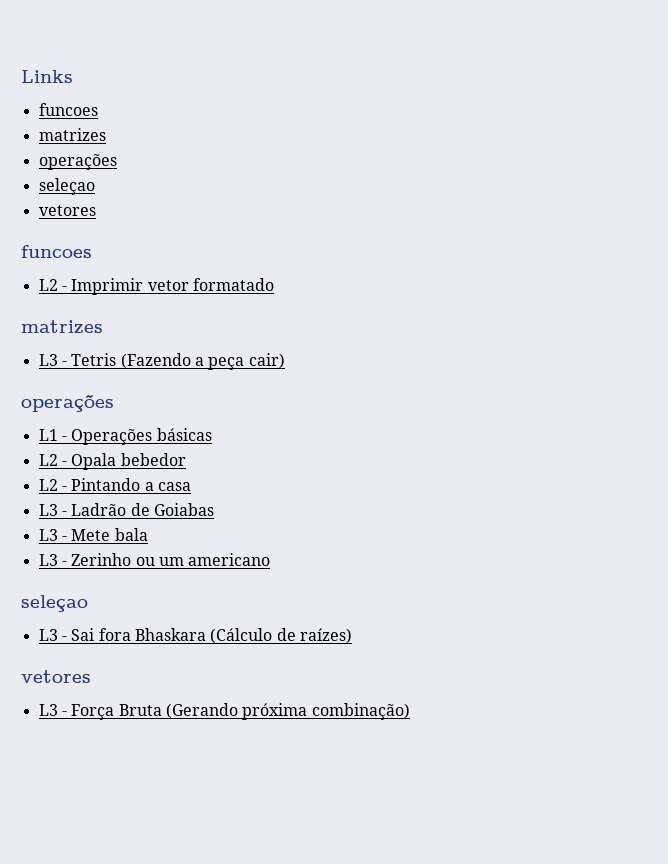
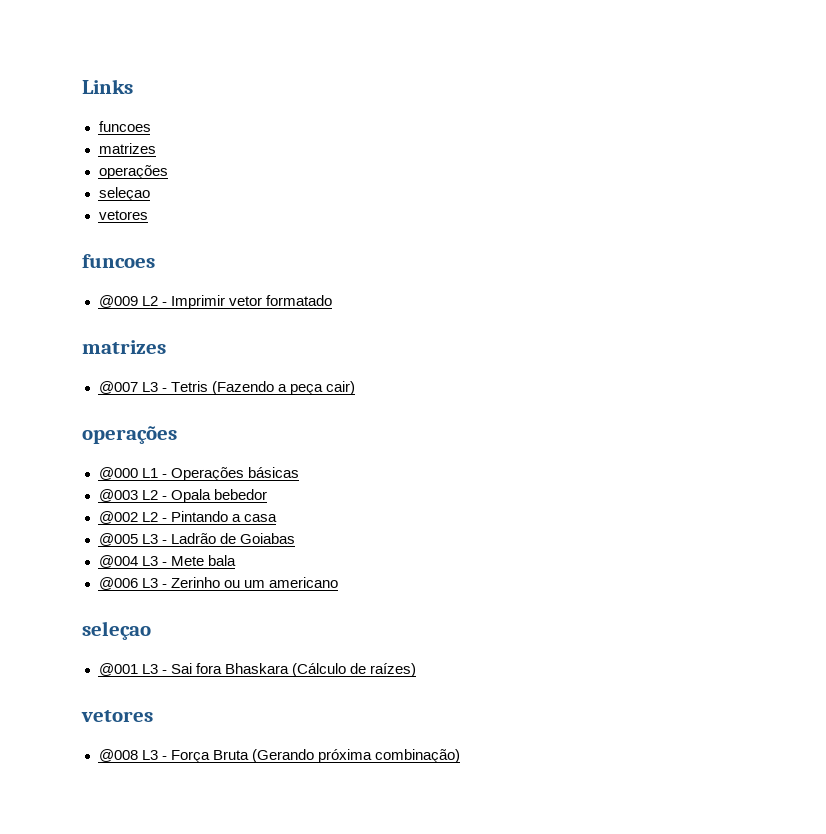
- L2 - Imprimir vetor formatado
+ @009 L2 - Imprimir vetor formatado
- L3 - Tetris (Fazendo a peça cair)
+ @007 L3 - Tetris (Fazendo a peça cair)
- L1 - Operações básicas
+ @000 L1 - Operações básicas
- L2 - Opala bebedor
+ @003 L2 - Opala bebedor
- L2 - Pintando a casa
+ @002 L2 - Pintando a casa
- L3 - Ladrão de Goiabas
+ @005 L3 - Ladrão de Goiabas
- L3 - Mete bala
+ @004 L3 - Mete bala
- L3 - Zerinho ou um americano
+ @006 L3 - Zerinho ou um americano
- L3 - Sai fora Bhaskara (Cálculo de raízes)
+ @001 L3 - Sai fora Bhaskara (Cálculo de raízes)
- L3 - Força Bruta (Gerando próxima combinação)
+ @008 L3 - Força Bruta (Gerando próxima combinação)

